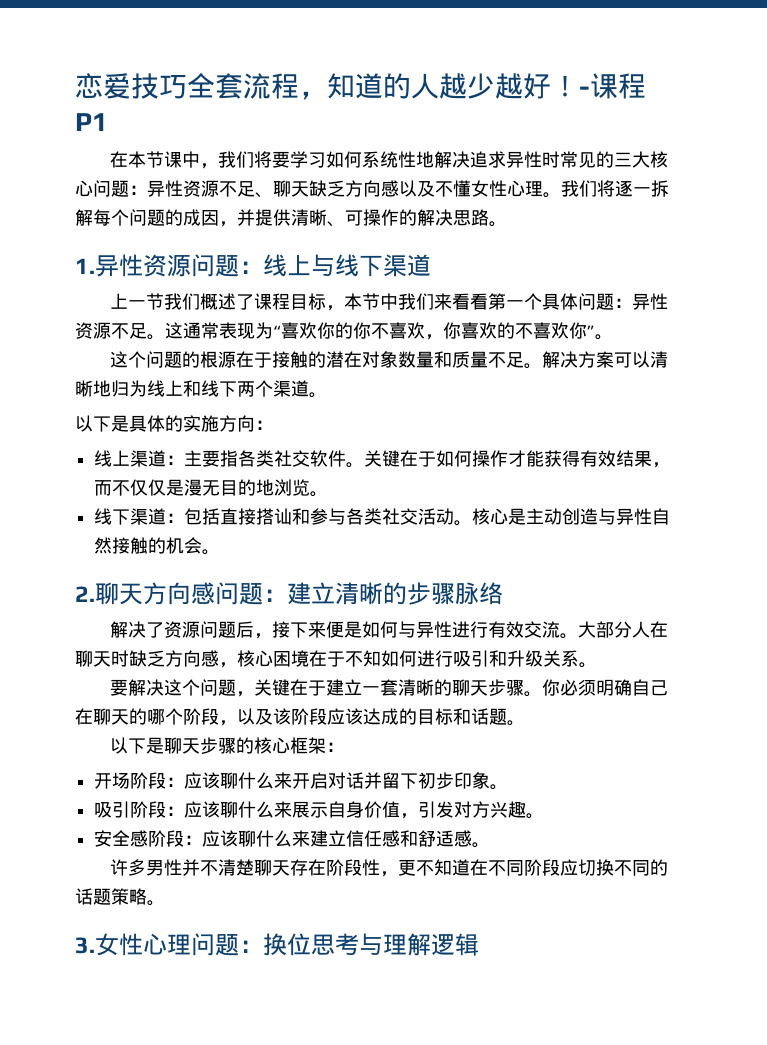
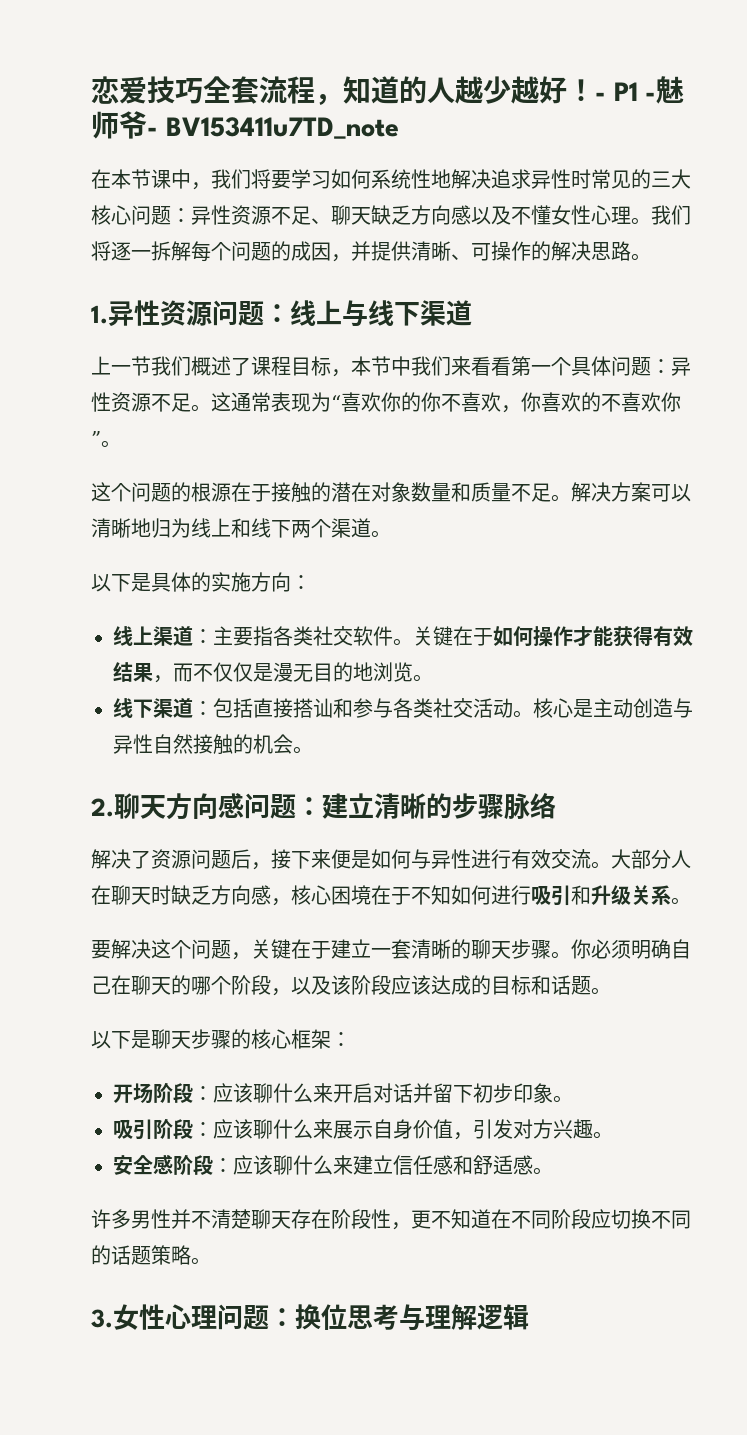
- -课程P1
+ - P1 -魅师爷- BV153411u7TD_note

